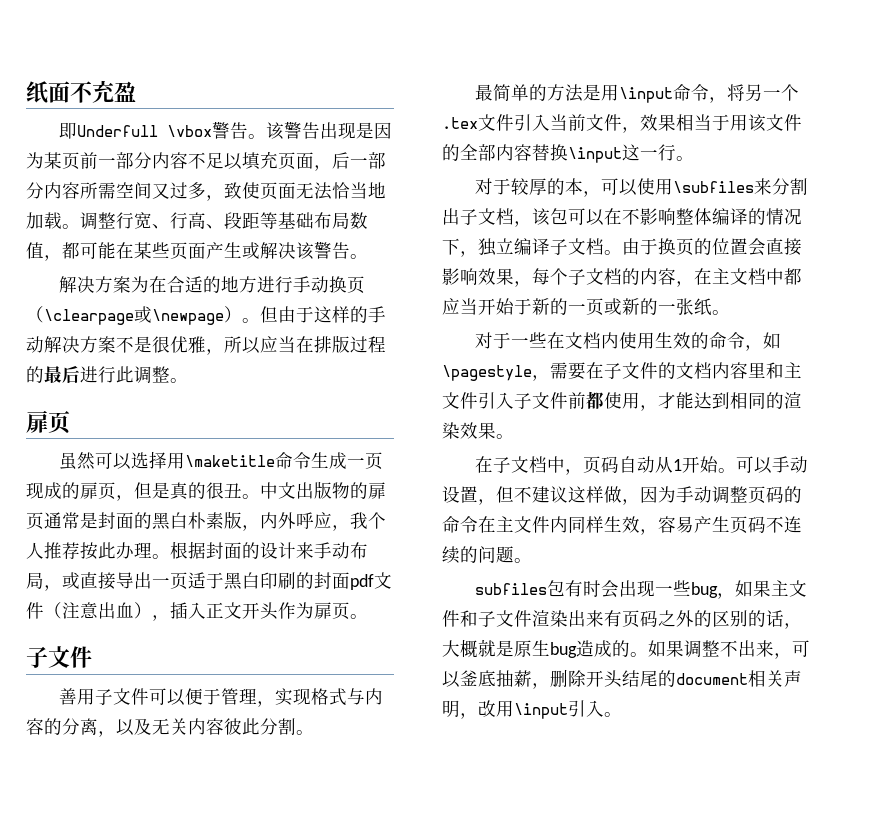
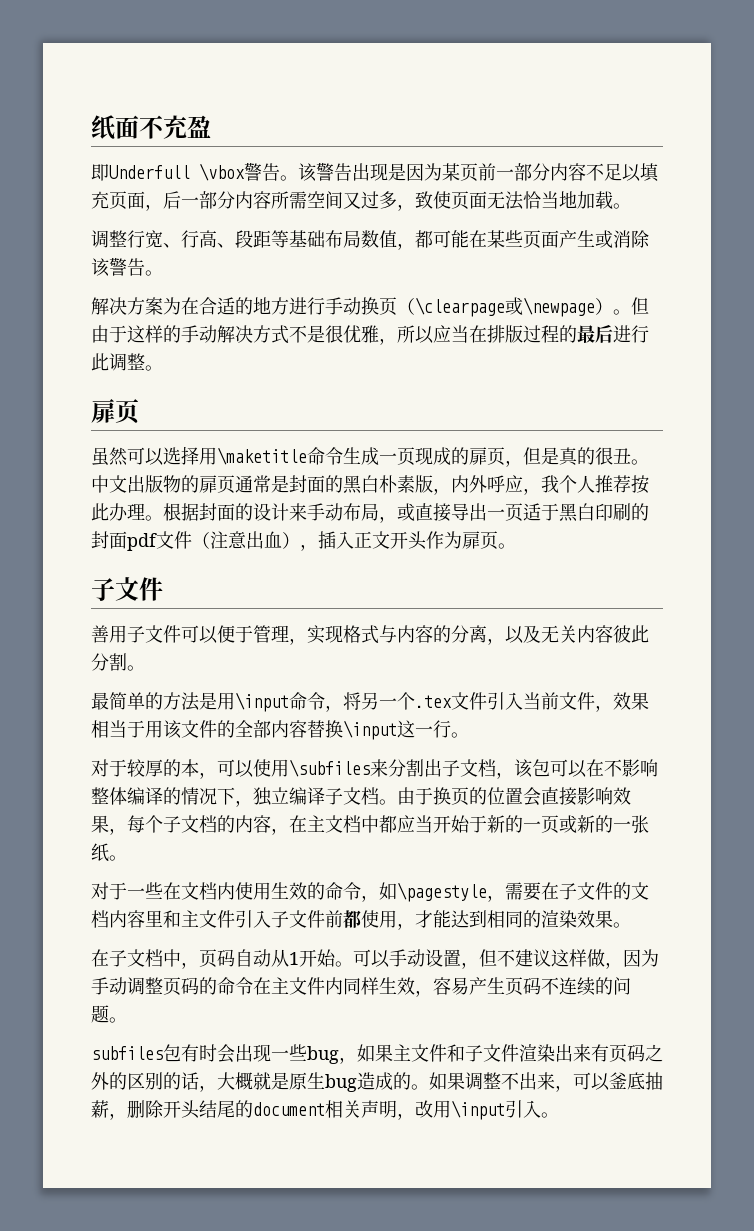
- 该警告出现是因为某页前一部分内容不足以填充页面，后一部分内容所需空间又过多，致使页面无法恰当地加载。调整行宽、行高、段距等基础布局数值，都可能在某些页面产生或解决该警告。
+ 该警告出现是因为某页前一部分内容不足以填充页面，后一部分内容所需空间又过多，致使页面无法恰当地加载。
+ 调整行宽、行高、段距等基础布局数值，都可能在某些页面产生或消除该警告。
- 但由于这样的手动解决方案不是很优雅，所以应当在排版过程的最后进行此调整。
+ 但由于这样的手动解决方式不是很优雅，所以应当在排版过程的最后进行此调整。

